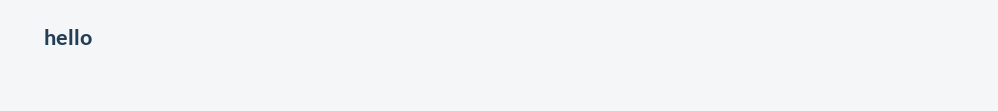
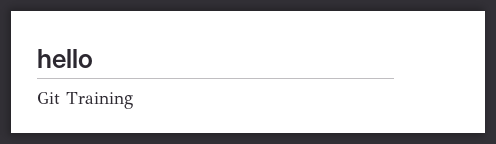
+ Git Training

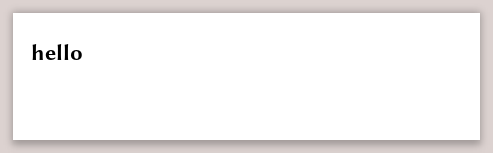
- Git Training

